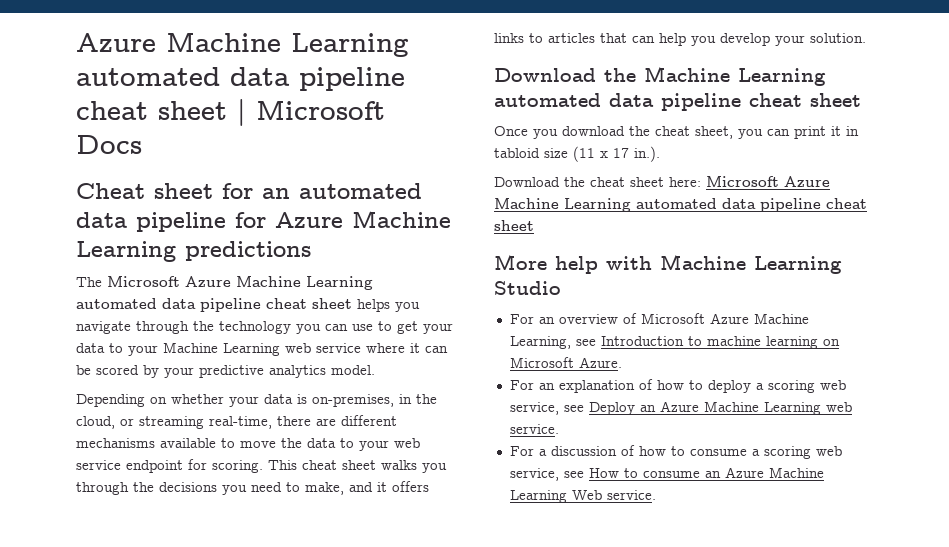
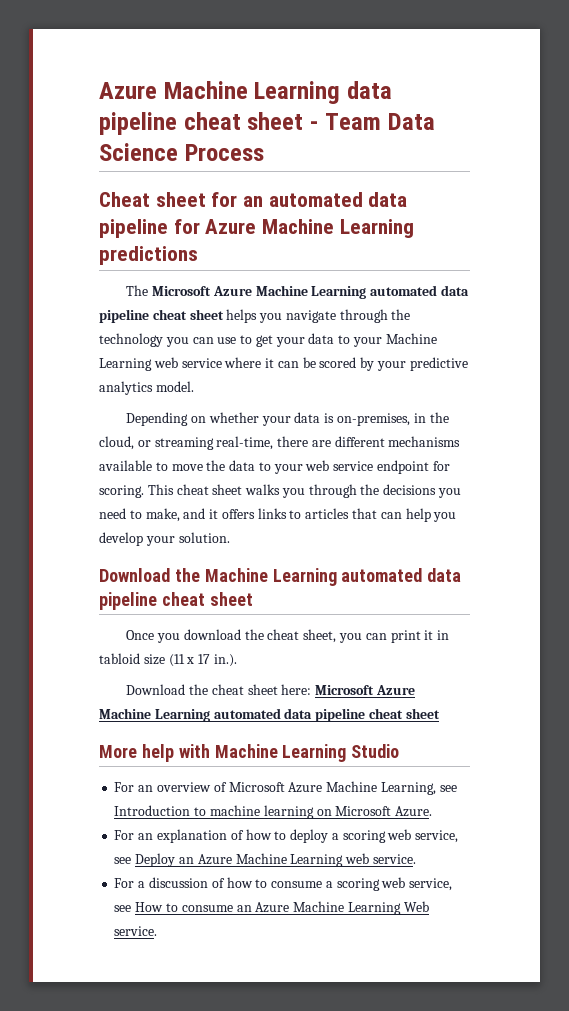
- Azure Machine Learning automated data pipeline cheat sheet | Microsoft Docs
+ Azure Machine Learning data pipeline cheat sheet - Team Data Science Process

